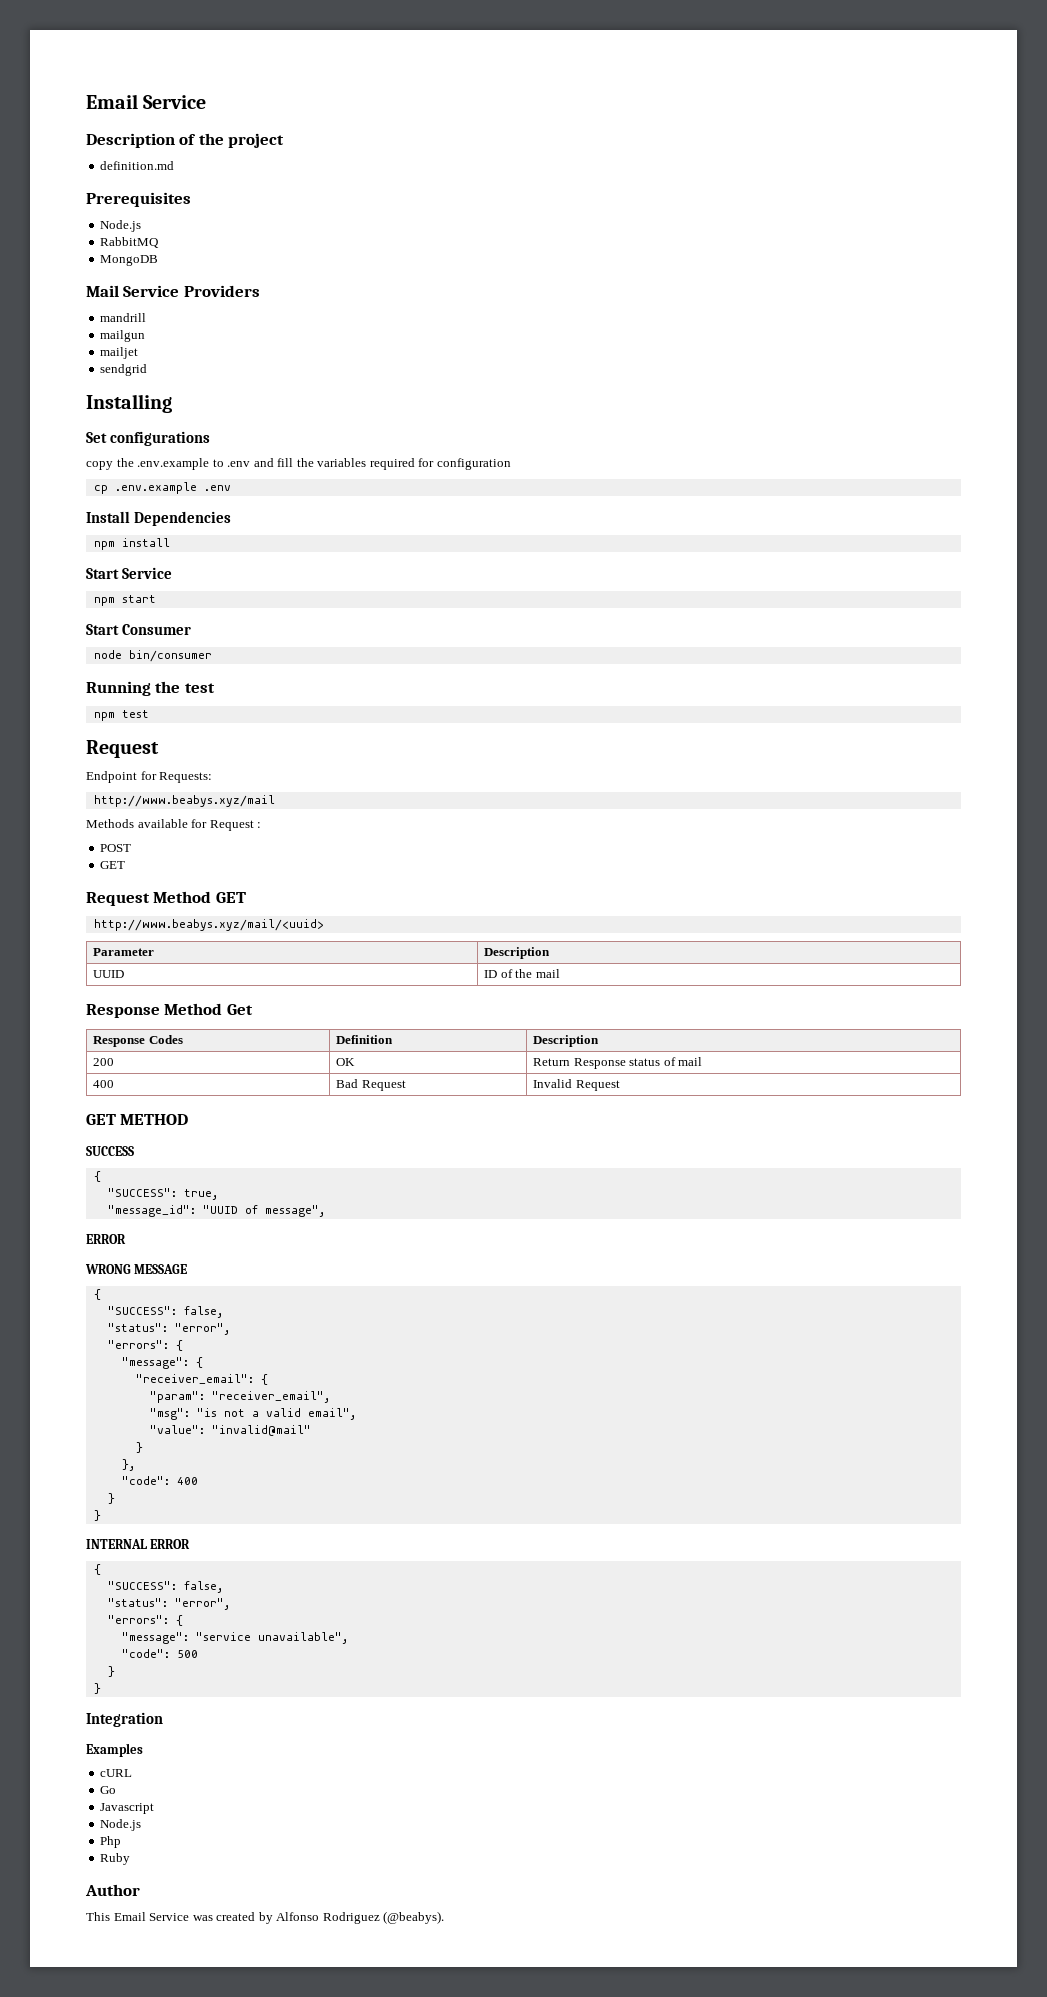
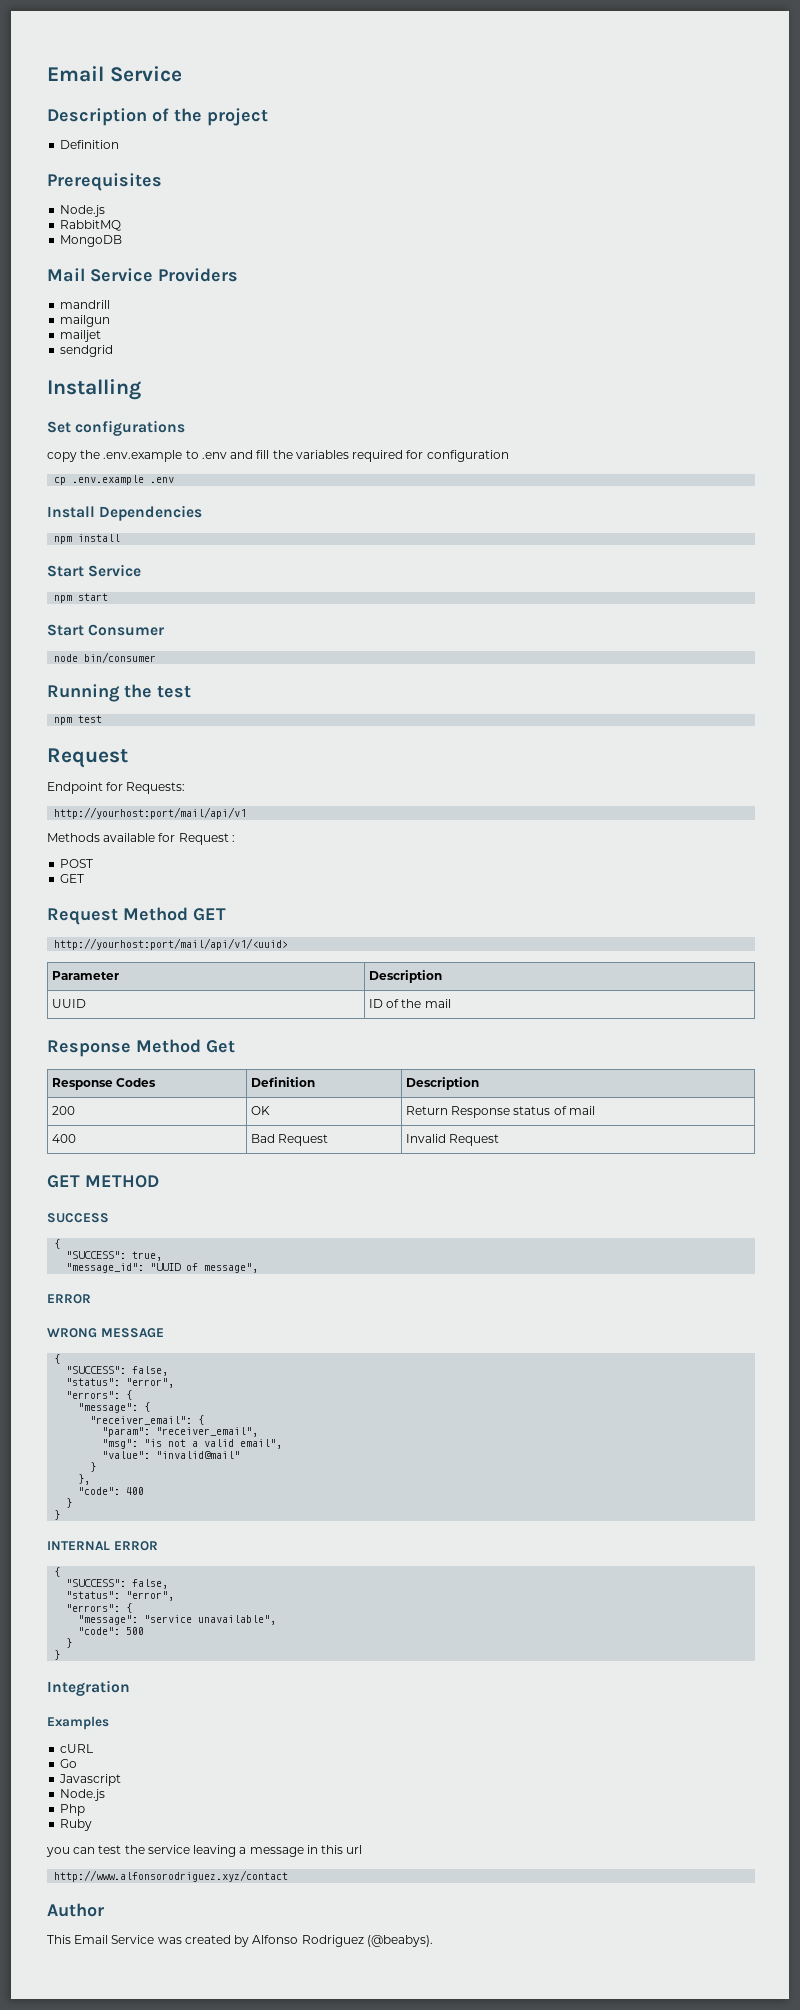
  Description of the project
- definition.md
+ Definition
- http://www.beabys.xyz/mail
+ http://yourhost:port/mail/api/v1
- http://www.beabys.xyz/mail/<uuid>
+ http://yourhost:port/mail/api/v1/<uuid>
+ you can test the service leaving a message in this url
+ http://www.alfonsorodriguez.xyz/contact

